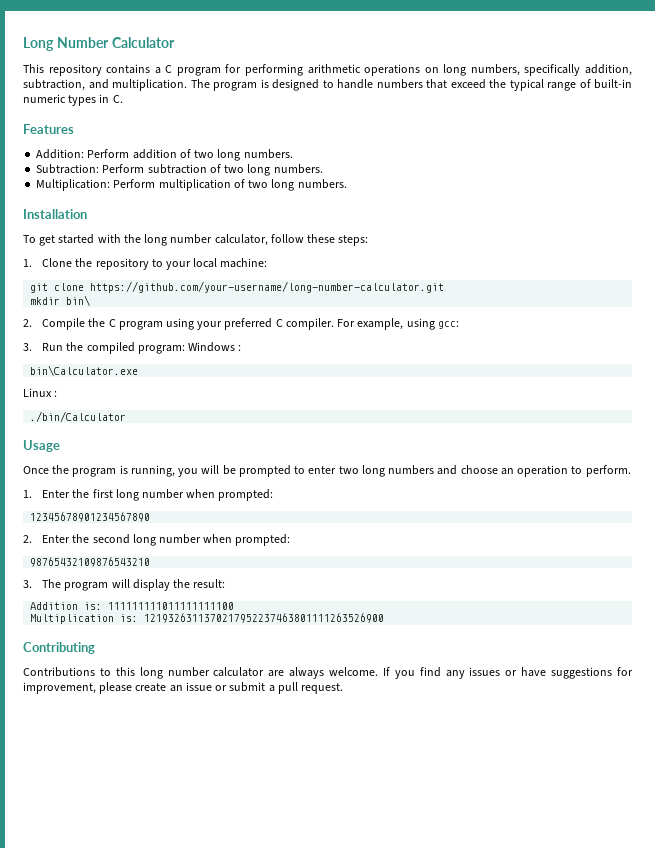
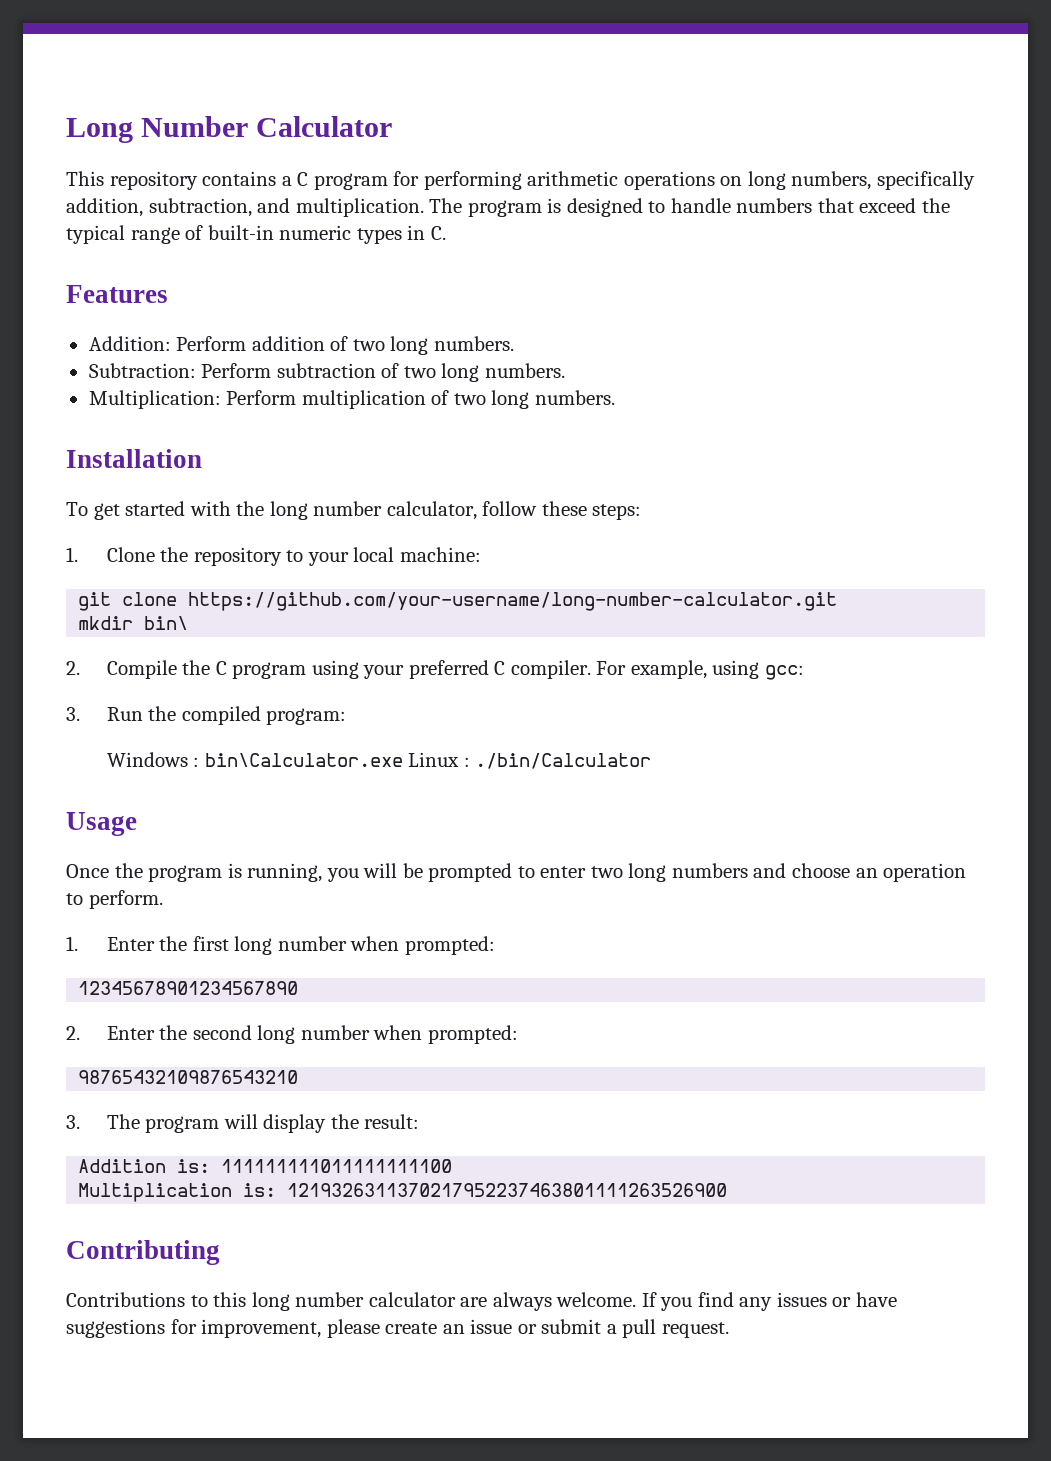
- 3. Run the compiled program: Windows :
- bin\Calculator.exe
- Linux :
- ./bin/Calculator
+ 3. Run the compiled program:
+ Windows : bin\Calculator.exe Linux : ./bin/Calculator

